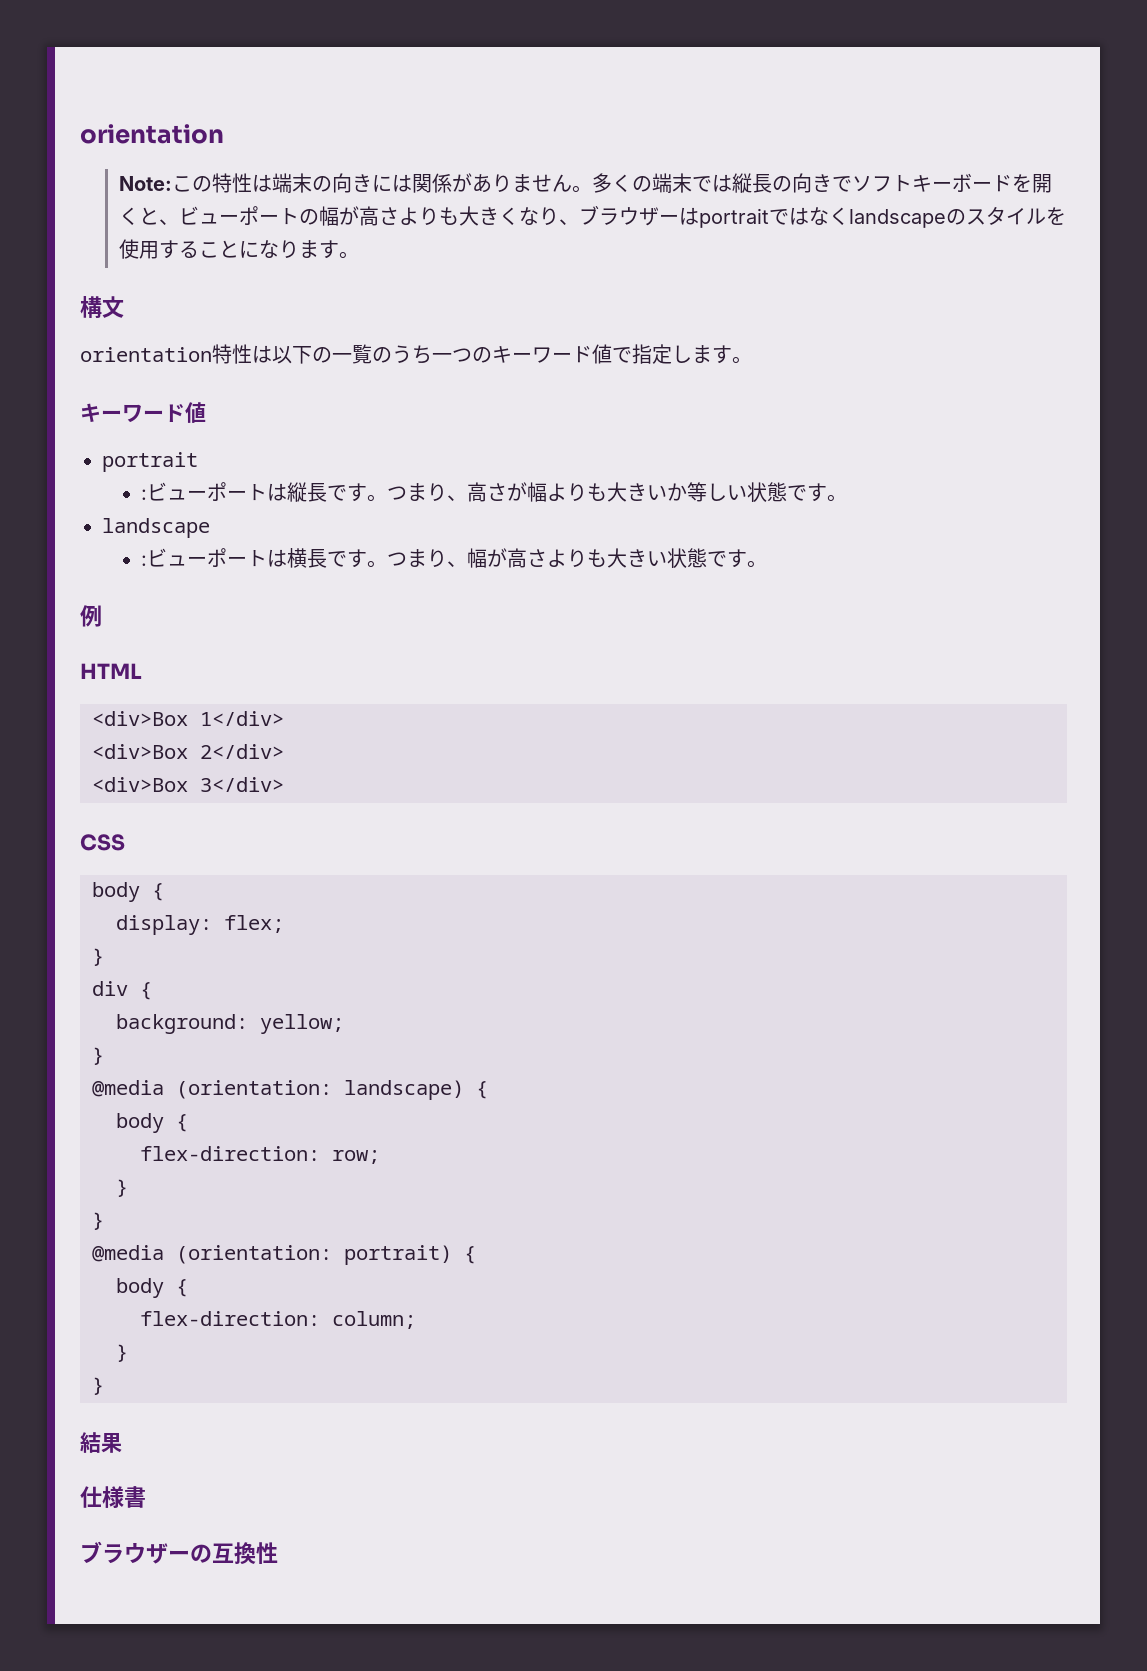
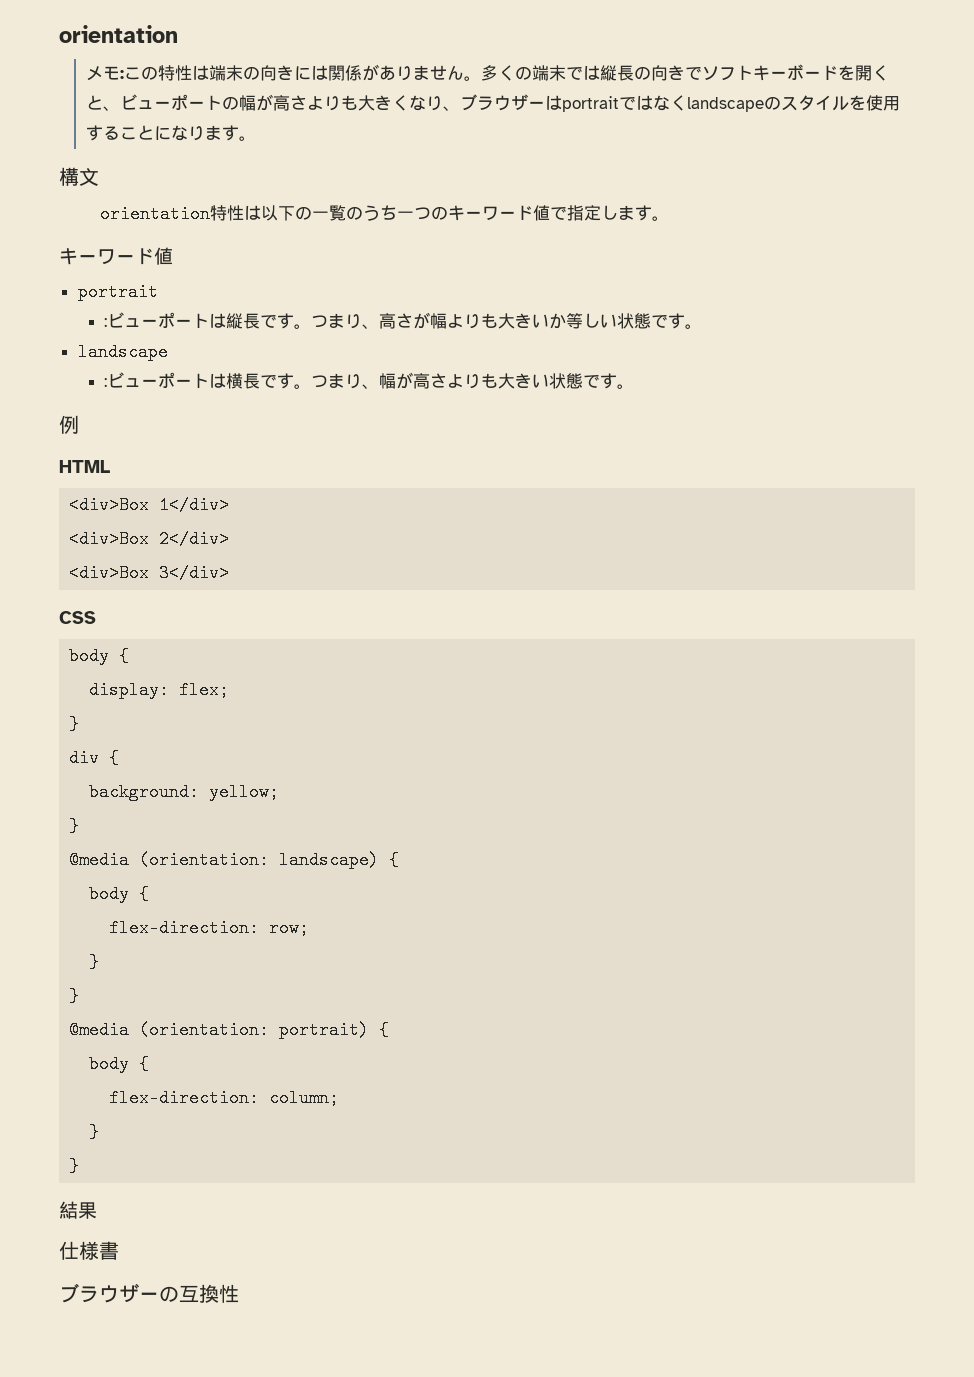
- Note:この特性は端末の向きには関係がありません。
+ メモ:この特性は端末の向きには関係がありません。

